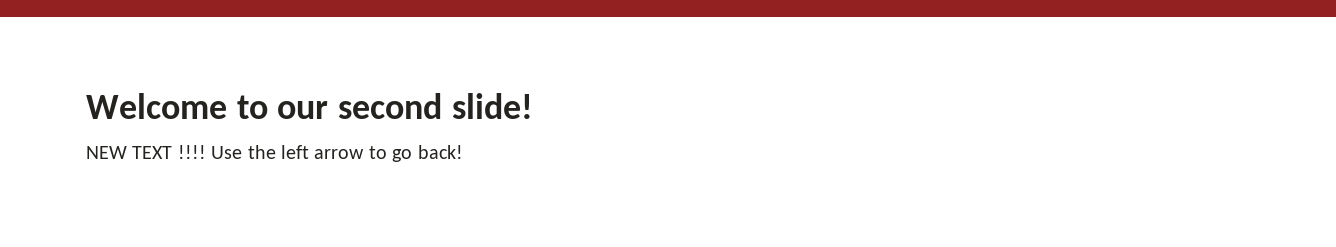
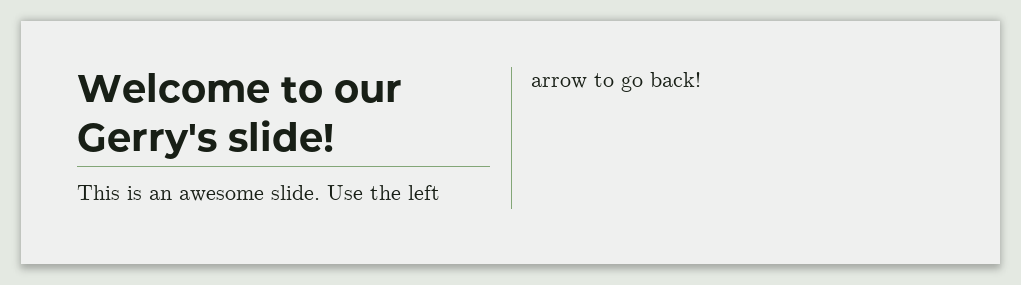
- Welcome to our second slide!
+ Welcome to our Gerry's slide!
- NEW TEXT !!!!
+ This is an awesome slide.

